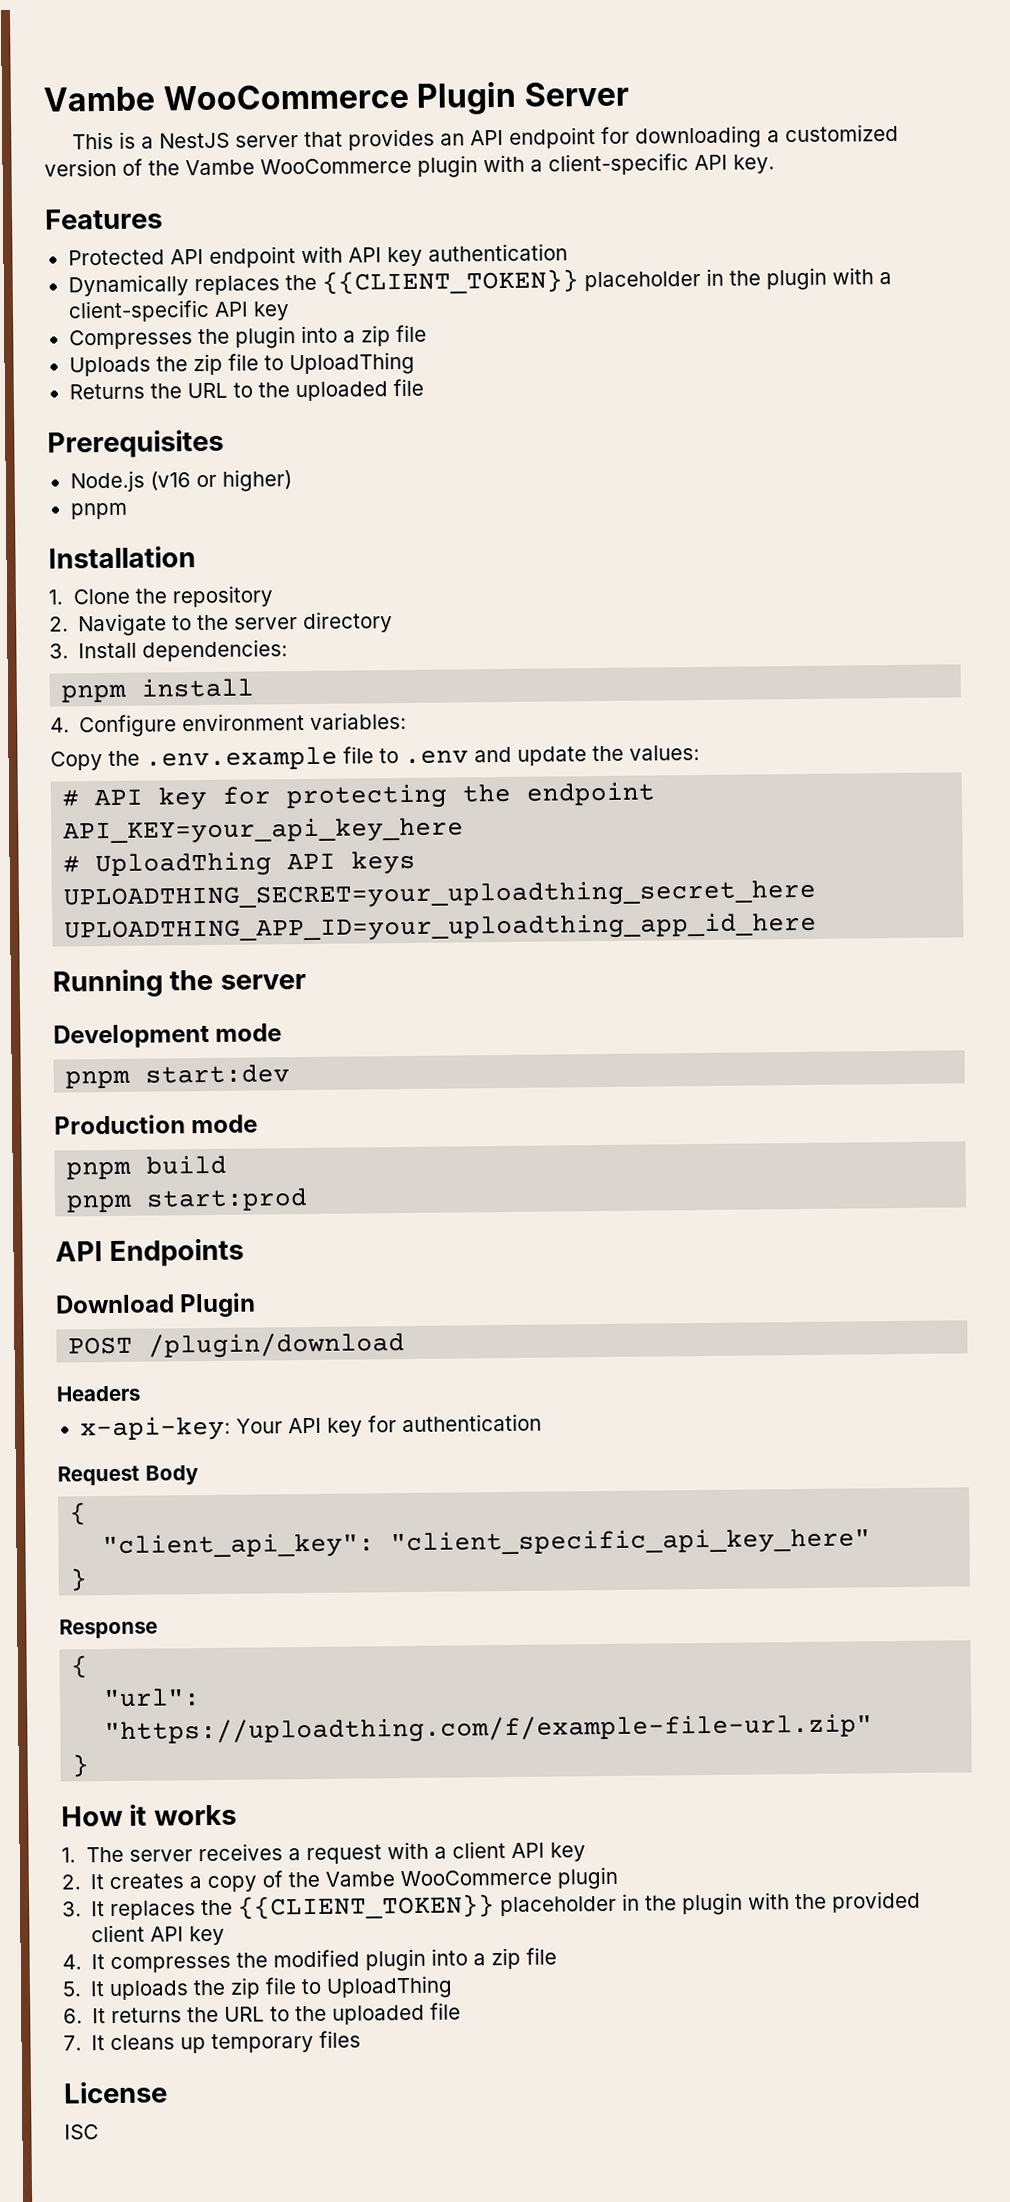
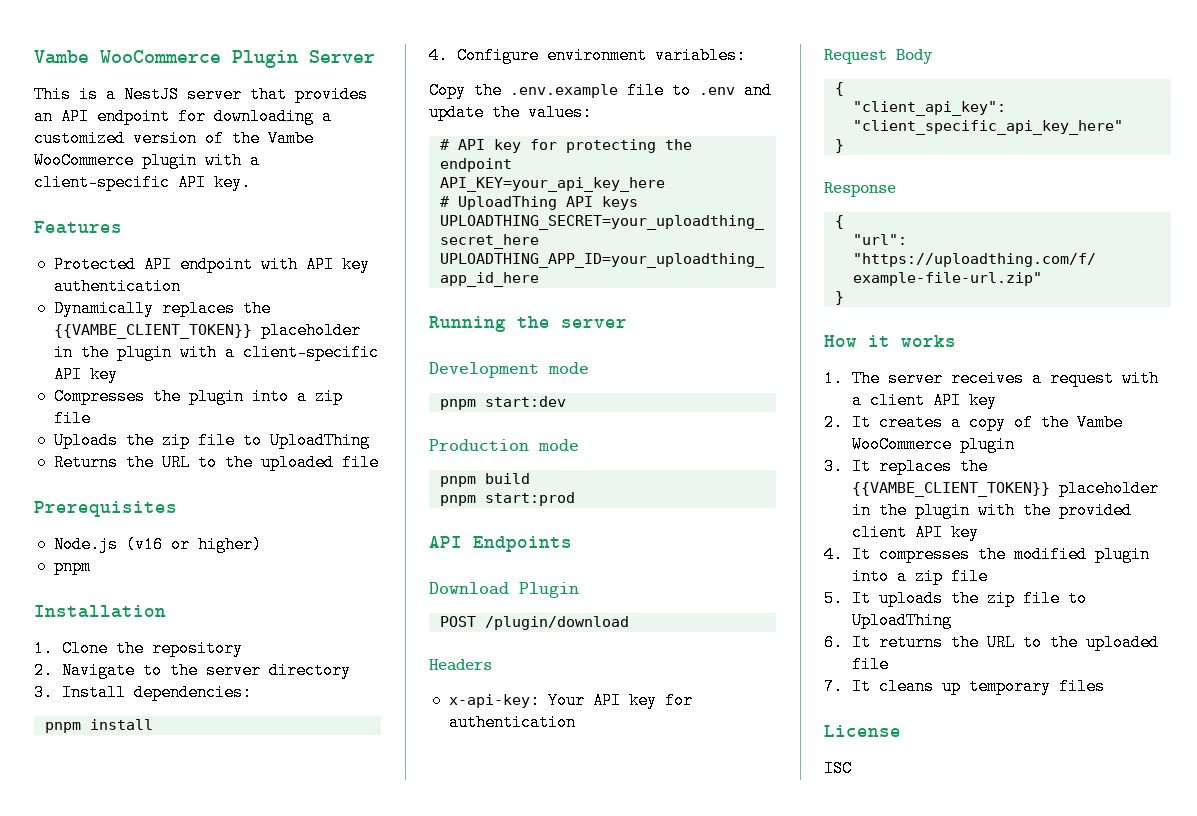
- Dynamically replaces the {{CLIENT_TOKEN}} placeholder in the plugin with a client-specific API key
+ Dynamically replaces the {{VAMBE_CLIENT_TOKEN}} placeholder in the plugin with a client-specific API key
- 3. It replaces the {{CLIENT_TOKEN}} placeholder in the plugin with the provided client API key
+ 3. It replaces the {{VAMBE_CLIENT_TOKEN}} placeholder in the plugin with the provided client API key

